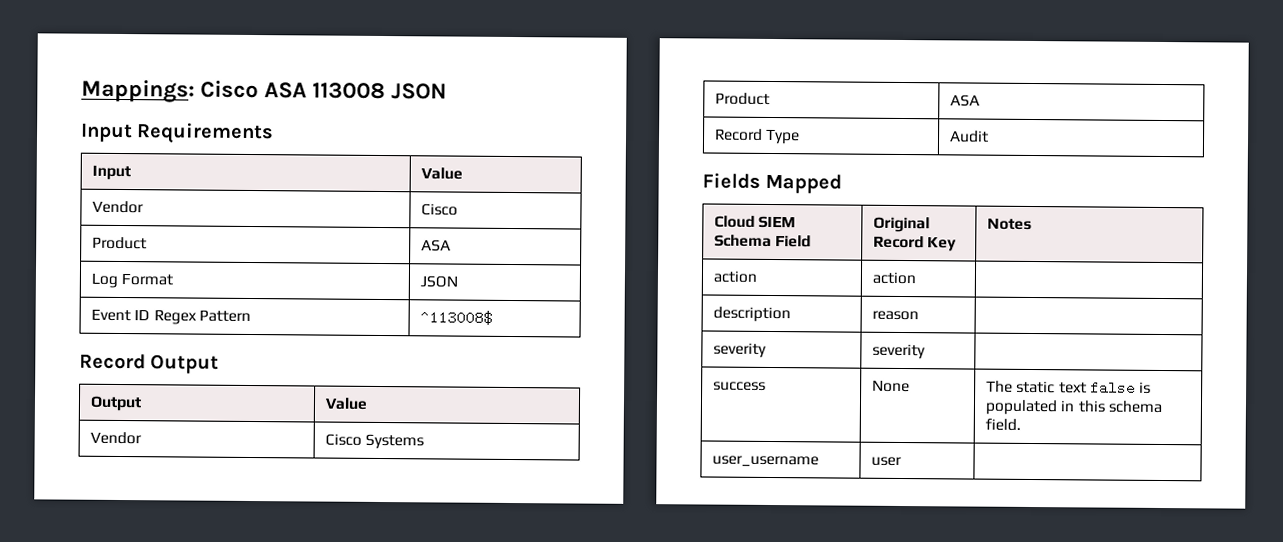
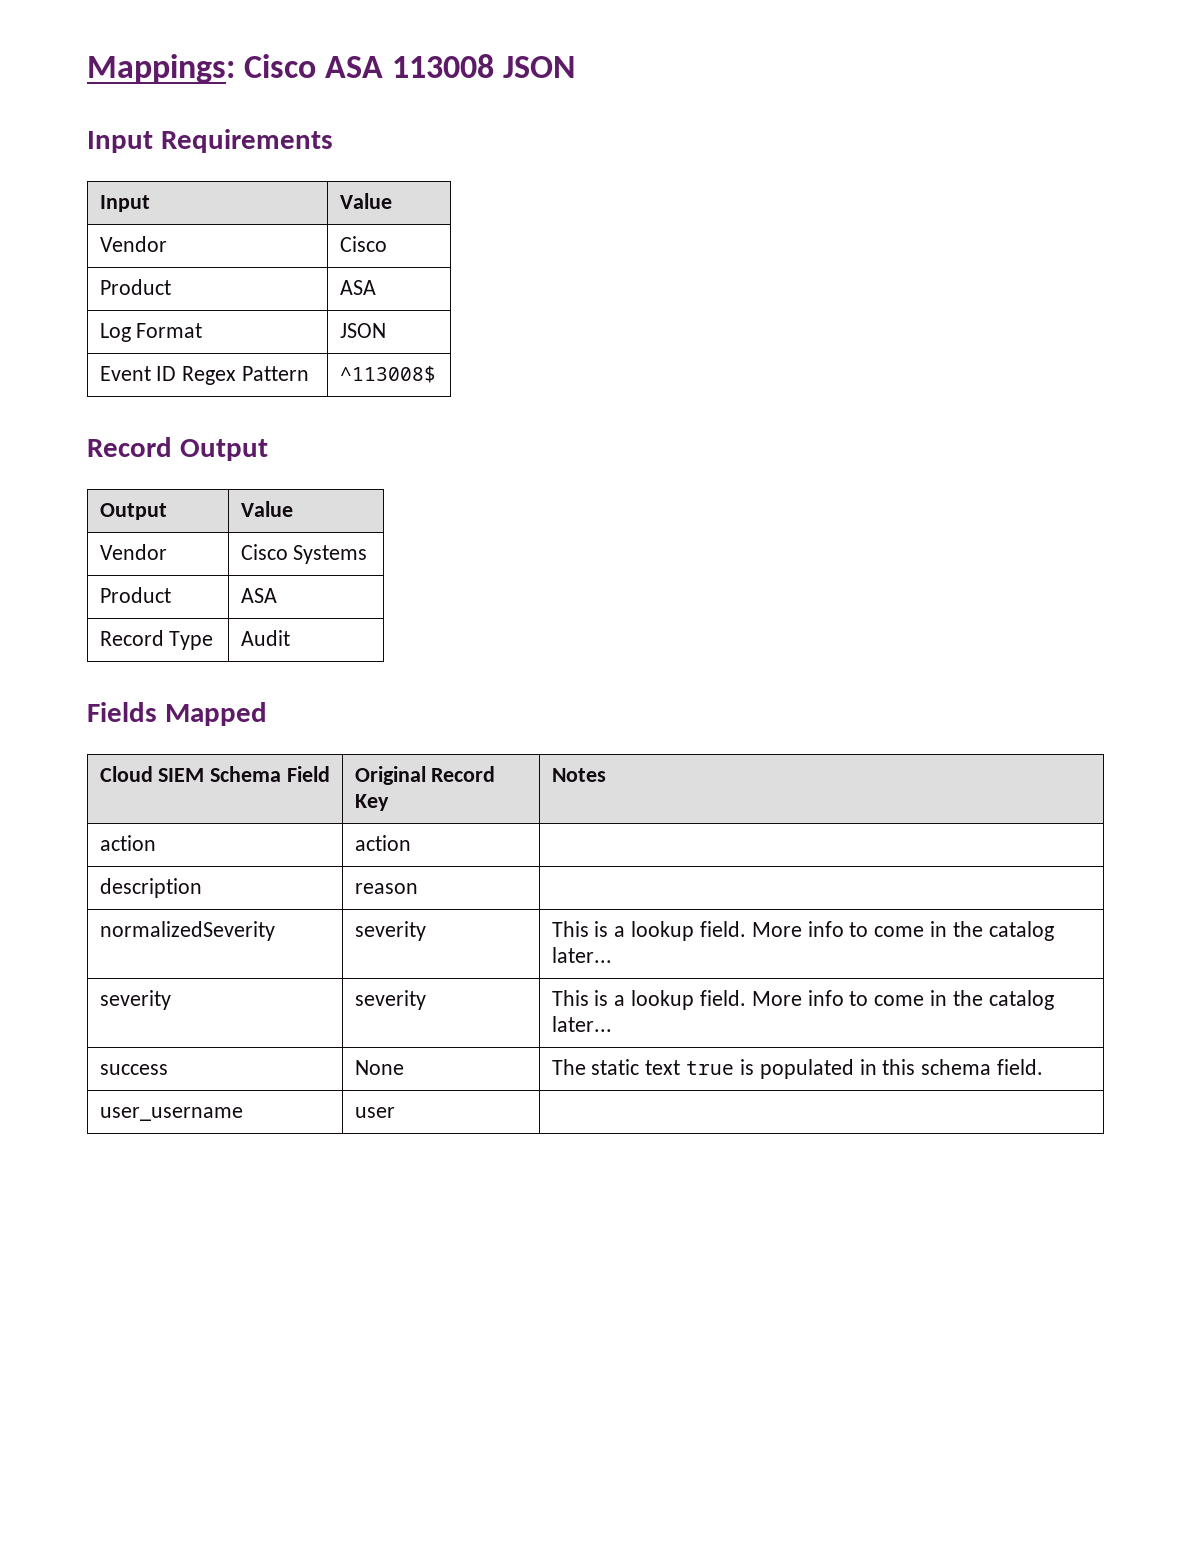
- severity | severity |
+ normalizedSeverity | severity | This is a lookup field. More info to come in the catalog later...
+ severity | severity | This is a lookup field. More info to come in the catalog later...
- success | None | The static text false is populated in this schema field.
+ success | None | The static text true is populated in this schema field.

